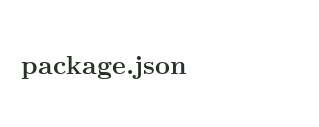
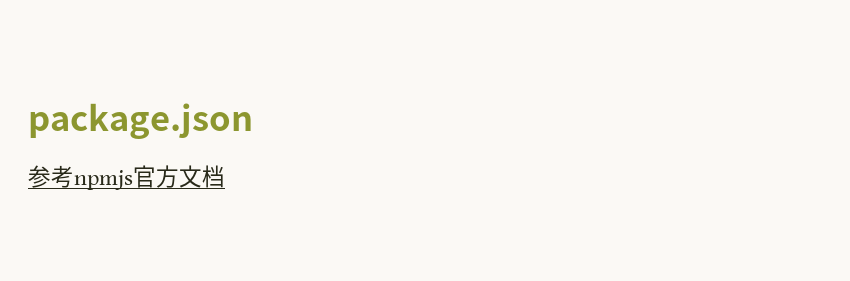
+ 参考npmjs官方文档

